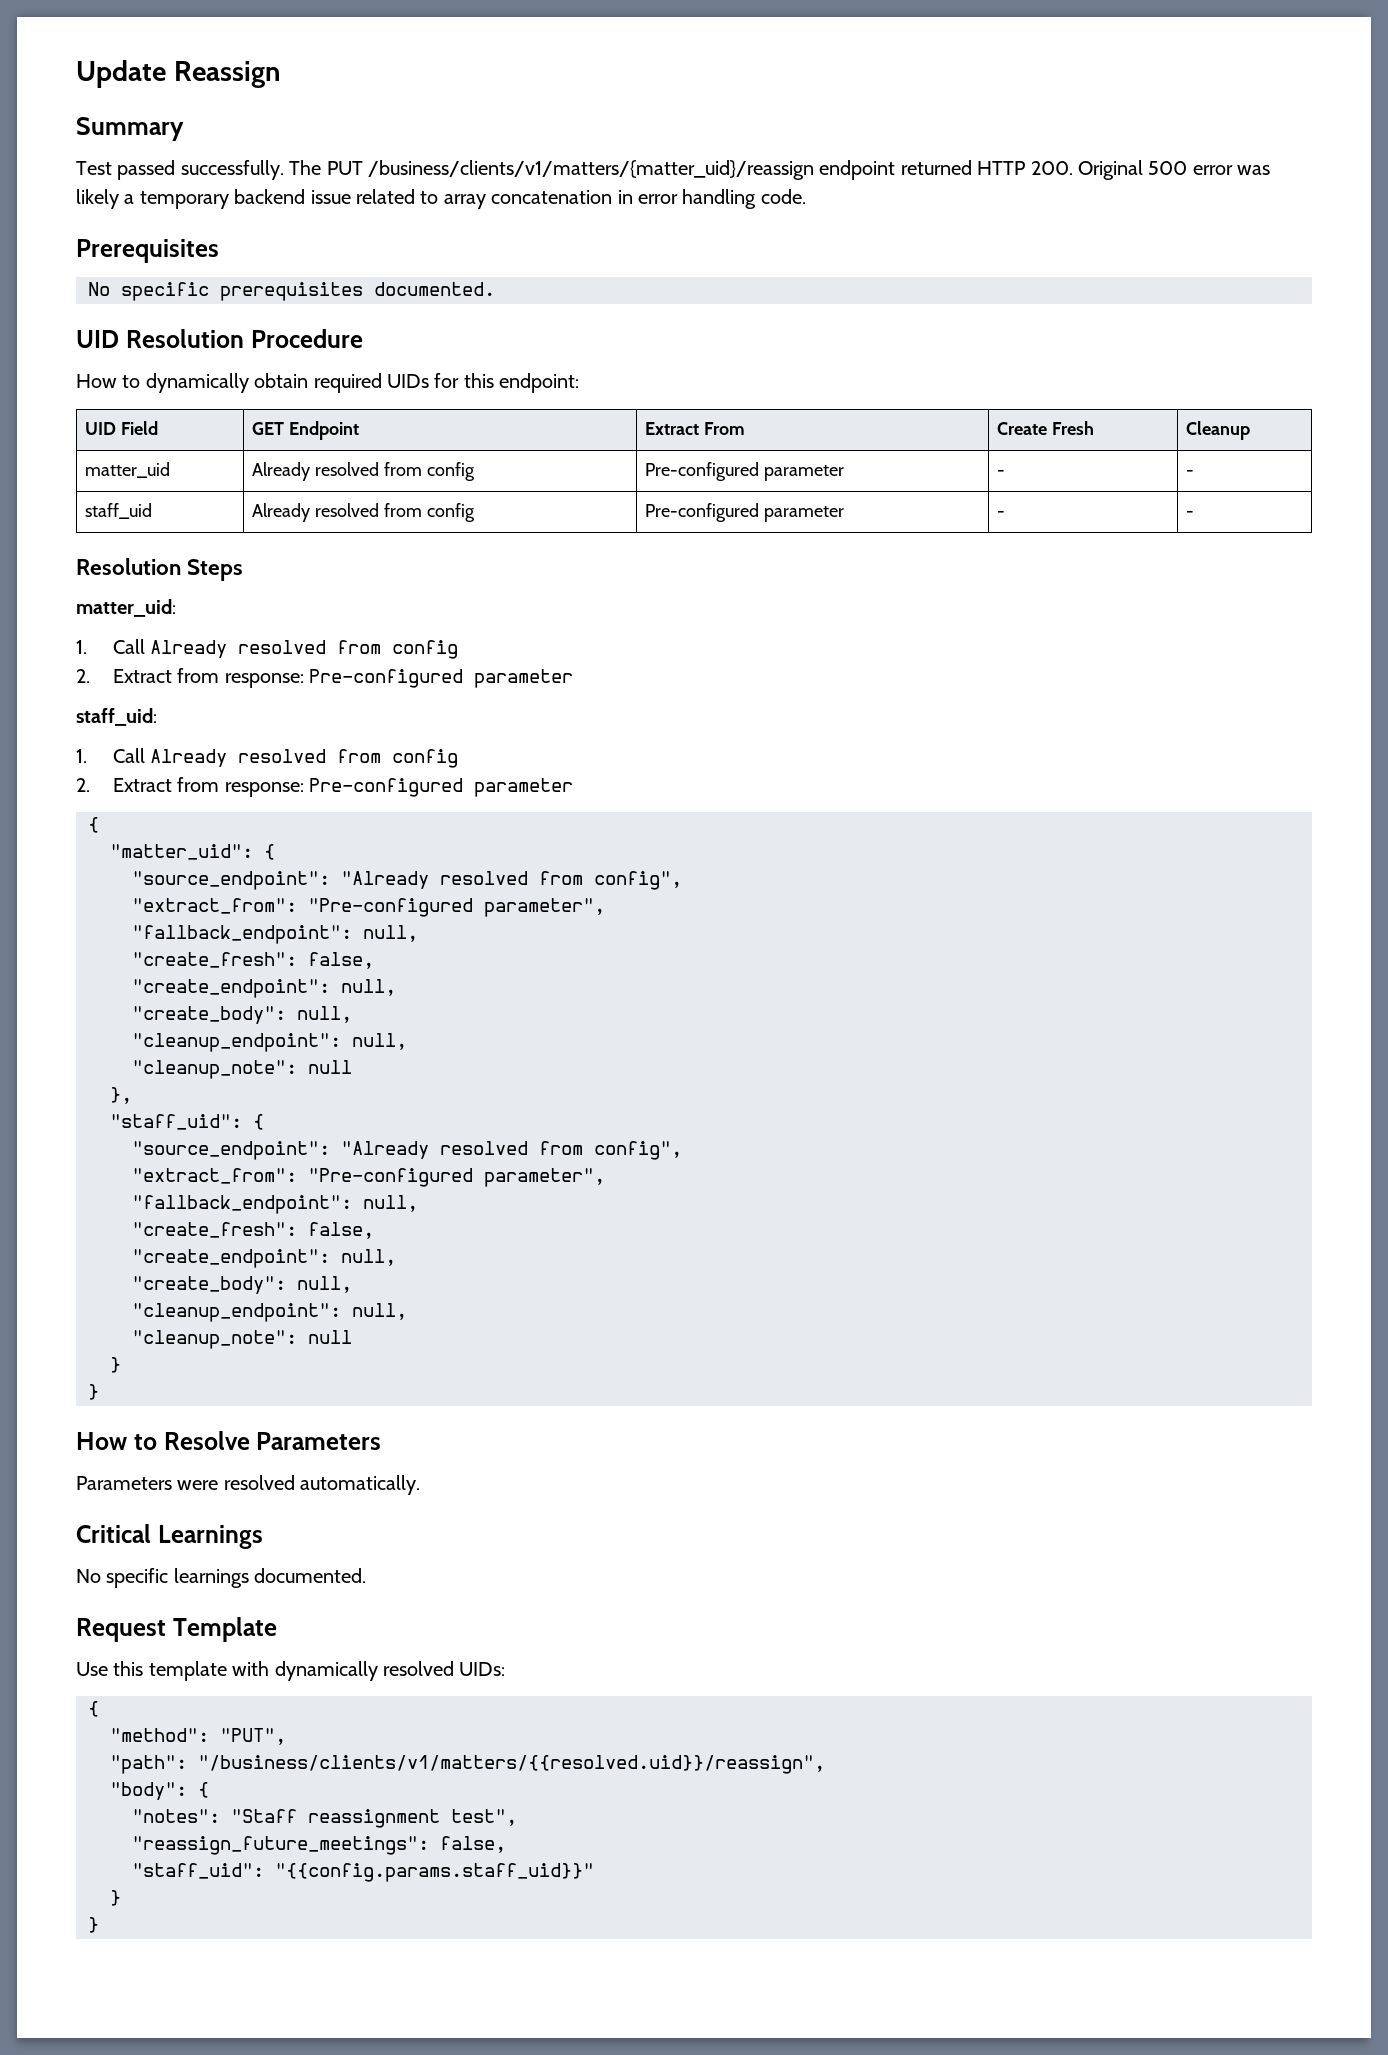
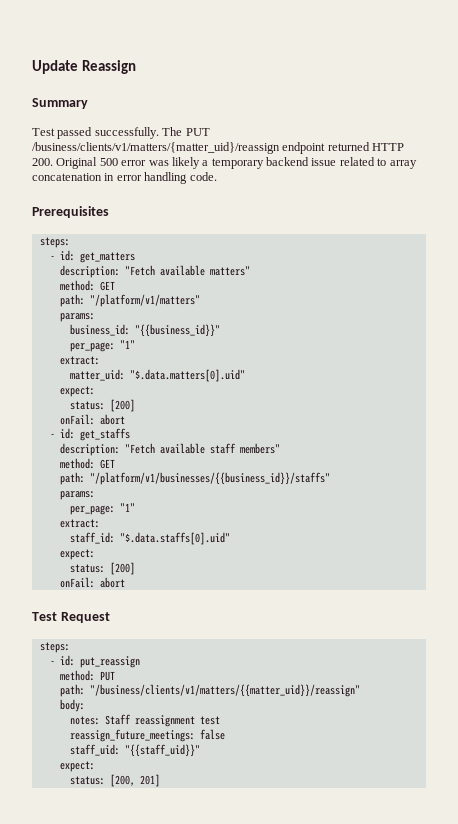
  Prerequisites
- No specific prerequisites documented.
- UID Resolution Procedure
- How to dynamically obtain required UIDs for this endpoint:
- UID Field | GET Endpoint | Extract From | Create Fresh | Cleanup
- matter_uid | Already resolved from config | Pre-configured parameter | - | -
- staff_uid | Already resolved from config | Pre-configured parameter | - | -
- Resolution Steps
- matter_uid:
- 1. Call Already resolved from config
- 2. Extract from response: Pre-configured parameter
- staff_uid:
- 1. Call Already resolved from config
- 2. Extract from response: Pre-configured parameter
- {
- "matter_uid": {
- "source_endpoint": "Already resolved from config",
- "extract_from": "Pre-configured parameter",
- "fallback_endpoint": null,
- "create_fresh": false,
- "create_endpoint": null,
- "create_body": null,
- "cleanup_endpoint": null,
- "cleanup_note": null
- },
- "staff_uid": {
- "source_endpoint": "Already resolved from config",
- "extract_from": "Pre-configured parameter",
- "fallback_endpoint": null,
- "create_fresh": false,
- "create_endpoint": null,
- "create_body": null,
- "cleanup_endpoint": null,
- "cleanup_note": null
- }
- }
- How to Resolve Parameters
- Parameters were resolved automatically.
- Critical Learnings
- No specific learnings documented.
- Request Template
- Use this template with dynamically resolved UIDs:
- {
- "method": "PUT",
- "path": "/business/clients/v1/matters/{{resolved.uid}}/reassign",
- "body": {
- "notes": "Staff reassignment test",
- "reassign_future_meetings": false,
- "staff_uid": "{{config.params.staff_uid}}"
- }
- }
+ steps:
+ - id: get_matters
+ description: "Fetch available matters"
+ method: GET
+ path: "/platform/v1/matters"
+ params:
+ business_id: "{{business_id}}"
+ per_page: "1"
+ extract:
+ matter_uid: "$.data.matters[0].uid"
+ expect:
+ status: [200]
+ onFail: abort
+ - id: get_staffs
+ description: "Fetch available staff members"
+ method: GET
+ path: "/platform/v1/businesses/{{business_id}}/staffs"
+ params:
+ per_page: "1"
+ extract:
+ staff_id: "$.data.staffs[0].uid"
+ expect:
+ status: [200]
+ onFail: abort
+ Test Request
+ steps:
+ - id: put_reassign
+ method: PUT
+ path: "/business/clients/v1/matters/{{matter_uid}}/reassign"
+ body:
+ notes: Staff reassignment test
+ reassign_future_meetings: false
+ staff_uid: "{{staff_uid}}"
+ expect:
+ status: [200, 201]

